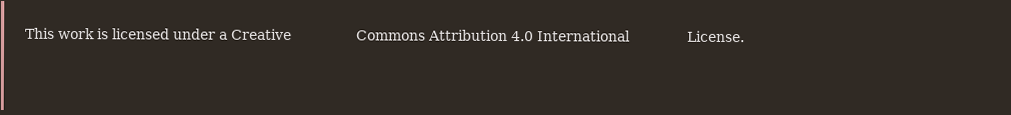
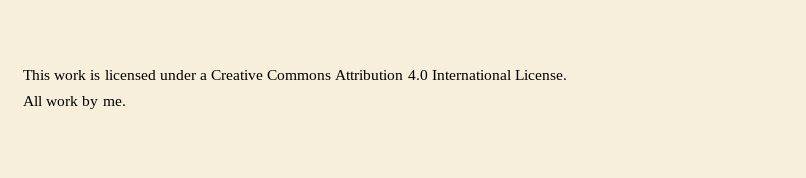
+ All work by me.

